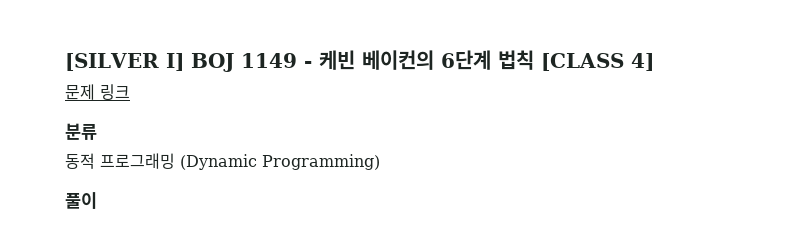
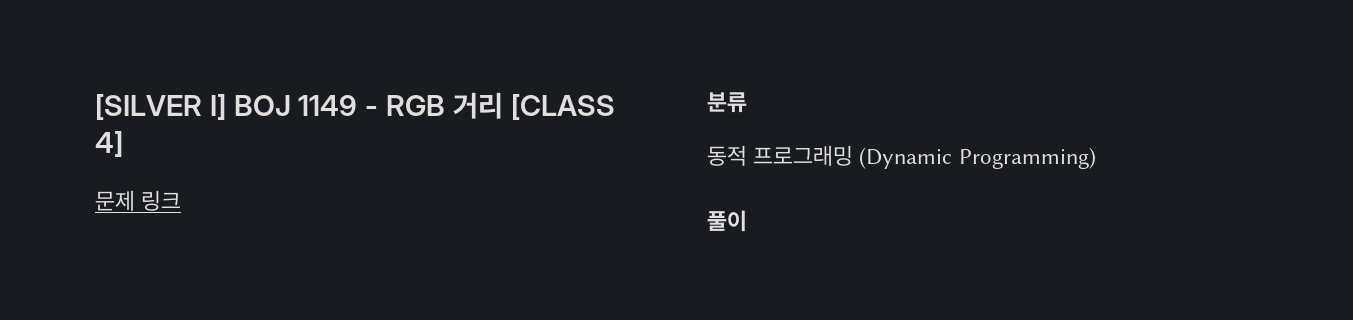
- [SILVER I] BOJ 1149 - 케빈 베이컨의 6단계 법칙 [CLASS 4]
+ [SILVER I] BOJ 1149 - RGB 거리 [CLASS 4]

